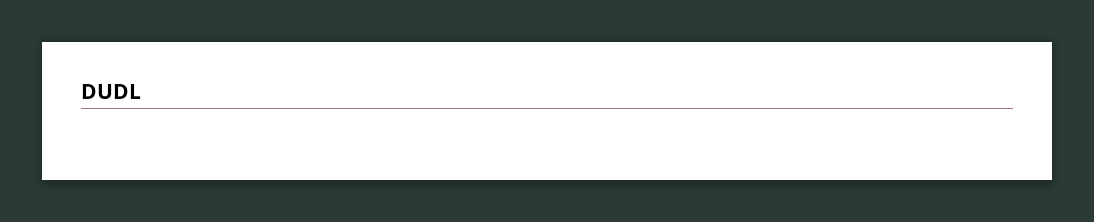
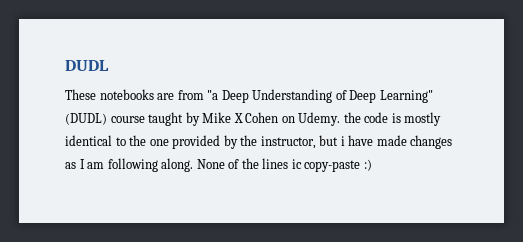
+ These notebooks are from "a Deep Understanding of Deep Learning" (DUDL) course taught by Mike X Cohen on Udemy. the code is mostly identical to the one provided by the instructor, but i have made changes as I am following along. None of the lines ic copy-paste :)

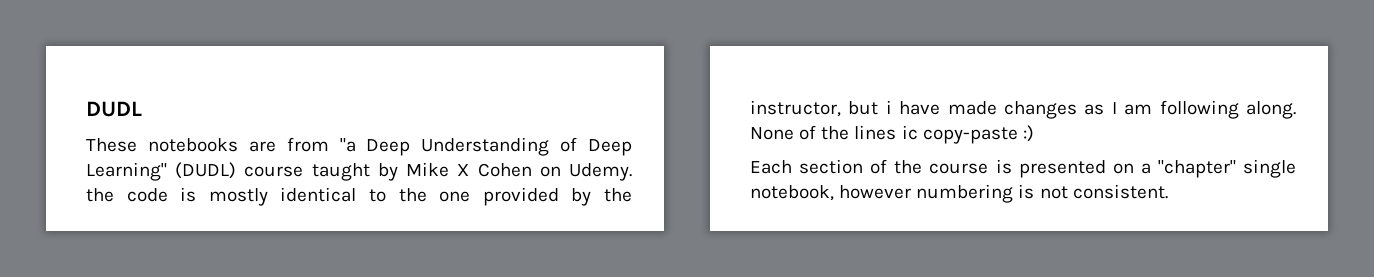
+ Each section of the course is presented on a "chapter" single notebook, however numbering is not consistent.

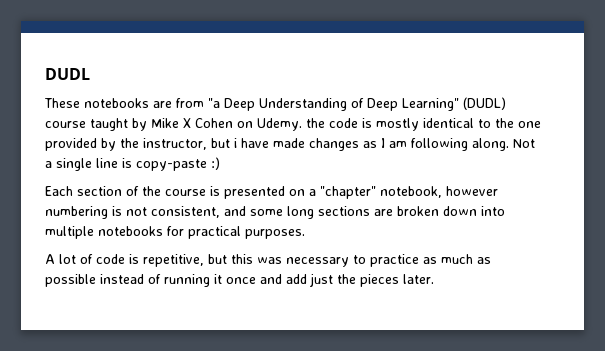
- None of the lines ic copy-paste :)
+ Not a single line is copy-paste :)
- Each section of the course is presented on a "chapter" single notebook, however numbering is not consistent.
+ Each section of the course is presented on a "chapter" notebook, however numbering is not consistent, and some long sections are broken down into multiple notebooks for practical purposes.
+ A lot of code is repetitive, but this was necessary to practice as much as possible instead of running it once and add just the pieces later.

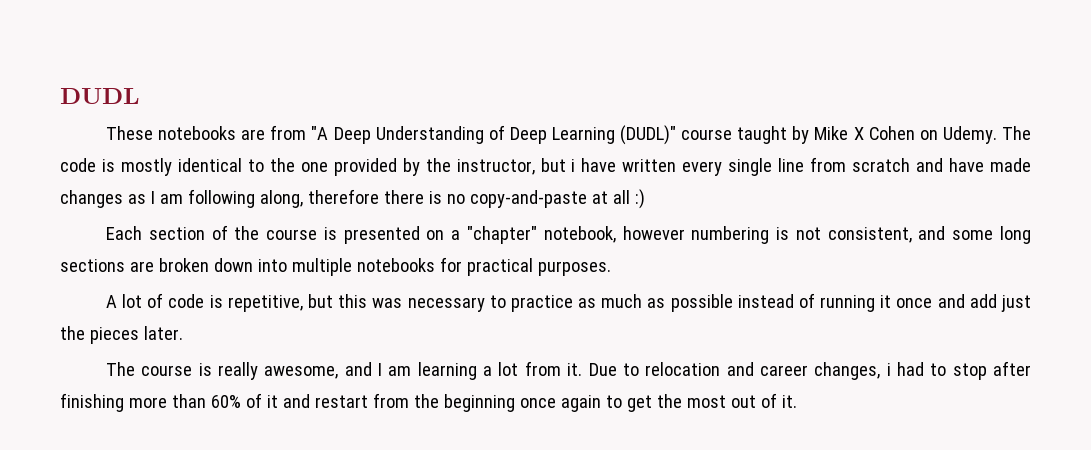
- These notebooks are from "a Deep Understanding of Deep Learning" (DUDL) course taught by Mike X Cohen on Udemy. the code is mostly identical to the one provided by the instructor, but i have made changes as I am following along. Not a single line is copy-paste :)
+ These notebooks are from "A Deep Understanding of Deep Learning (DUDL)" course taught by Mike X Cohen on Udemy. The code is mostly identical to the one provided by the instructor, but i have written every single line from scratch and have made changes as I am following along, therefore there is no copy-and-paste at all :)
+ The course is really awesome, and I am learning a lot from it. Due to relocation and career changes, i had to stop after finishing more than 60% of it and restart from the beginning once again to get the most out of it.

